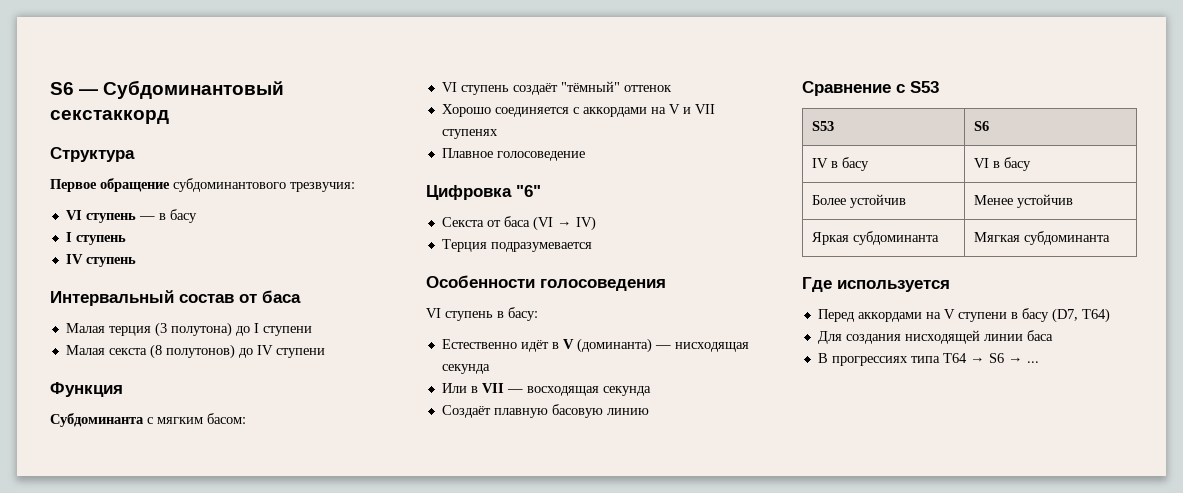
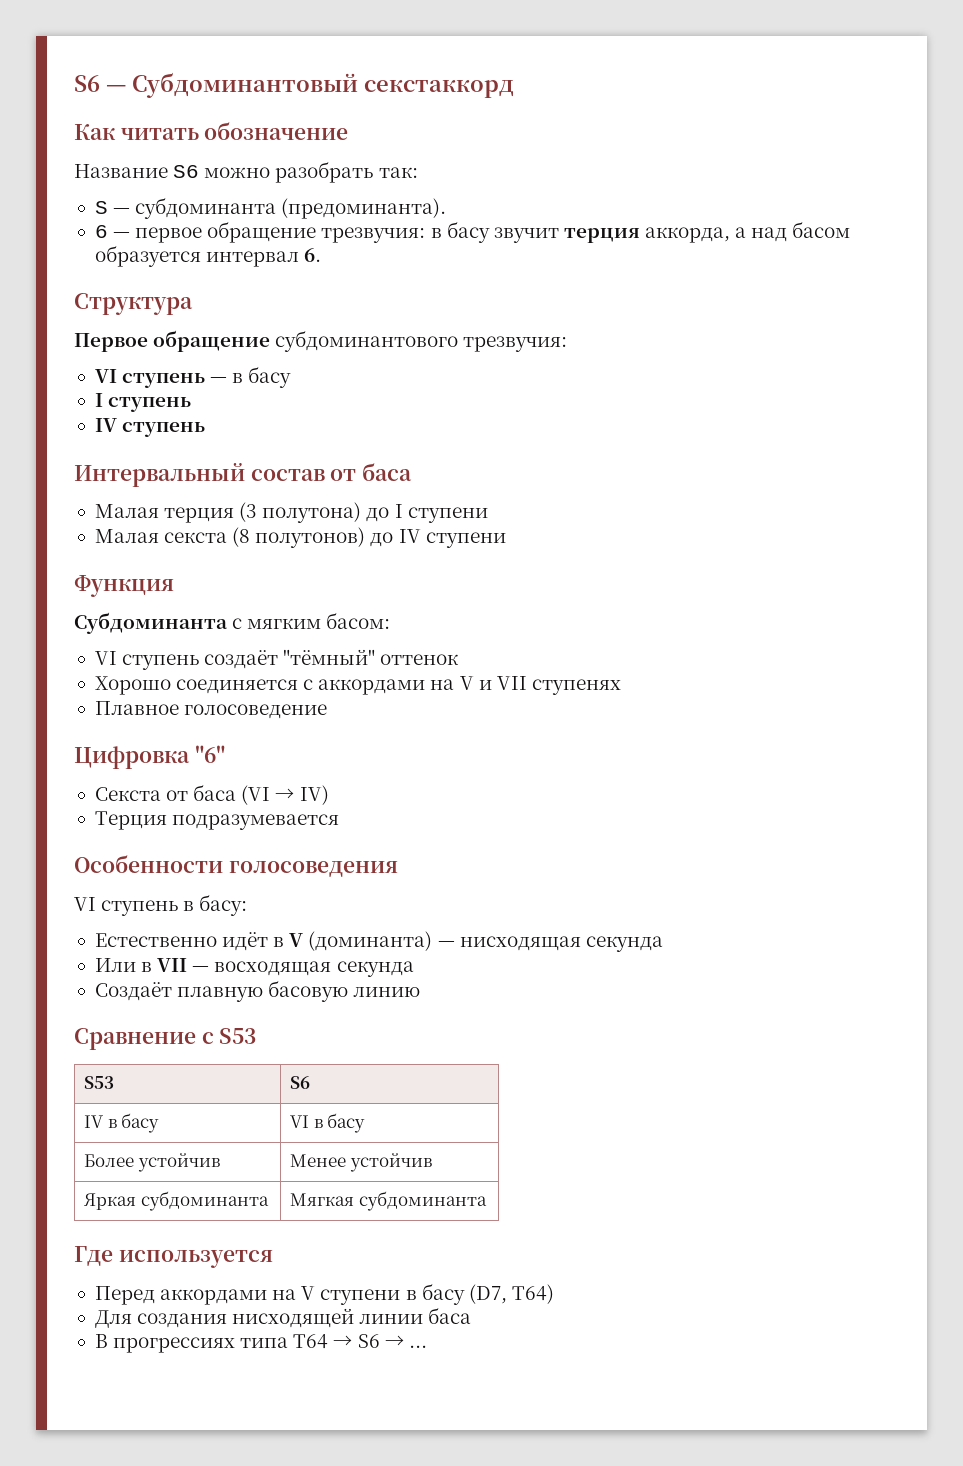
+ Как читать обозначение
+ Название S6 можно разобрать так:
+ S — субдоминанта (предоминанта).
+ 6 — первое обращение трезвучия: в басу звучит терция аккорда, а над басом образуется интервал 6.

